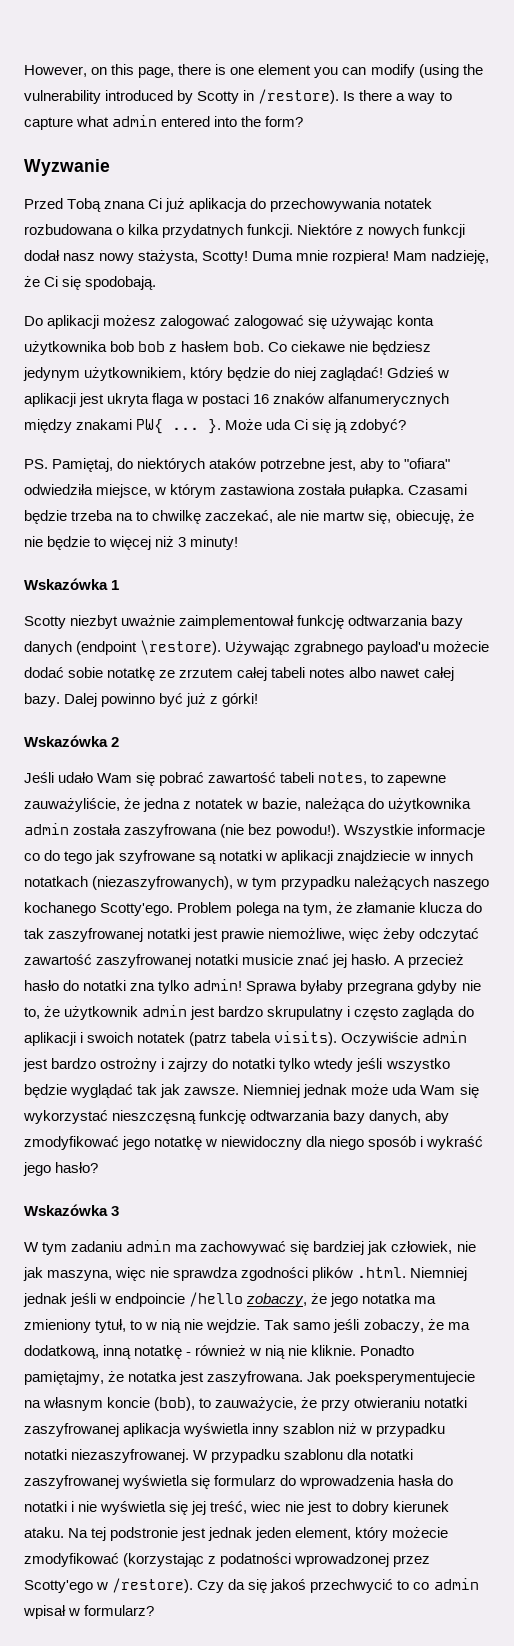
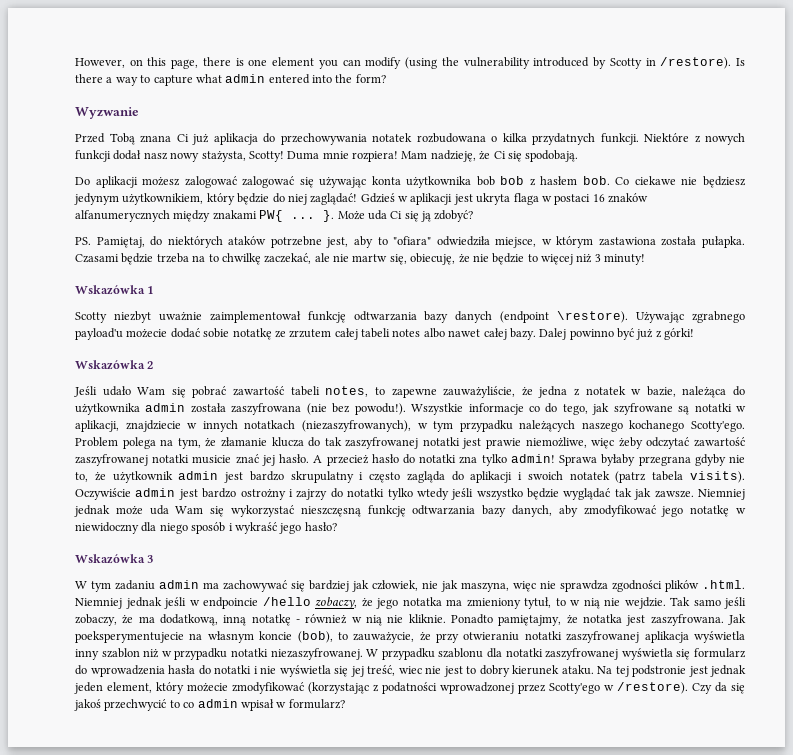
- Wszystkie informacje co do tego jak szyfrowane są notatki w aplikacji znajdziecie w innych notatkach (niezaszyfrowanych), w tym przypadku należących naszego kochanego Scotty'ego.
+ Wszystkie informacje co do tego, jak szyfrowane są notatki w aplikacji, znajdziecie w innych notatkach (niezaszyfrowanych), w tym przypadku należących naszego kochanego Scotty'ego.

